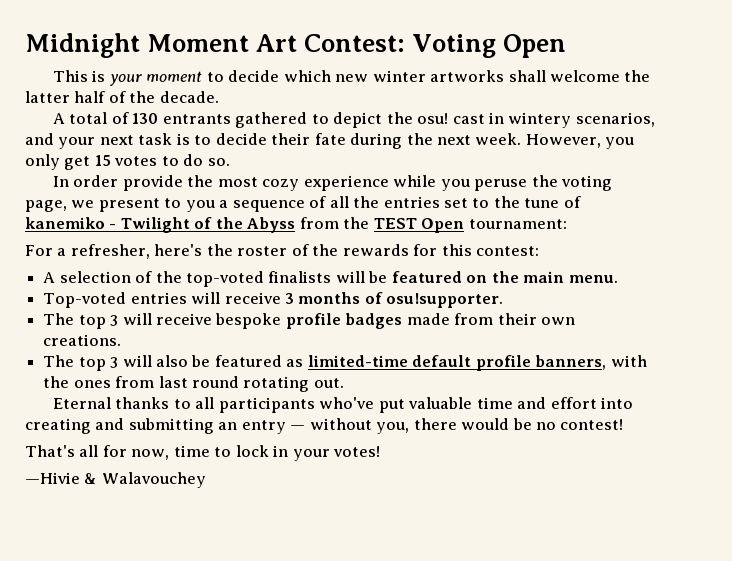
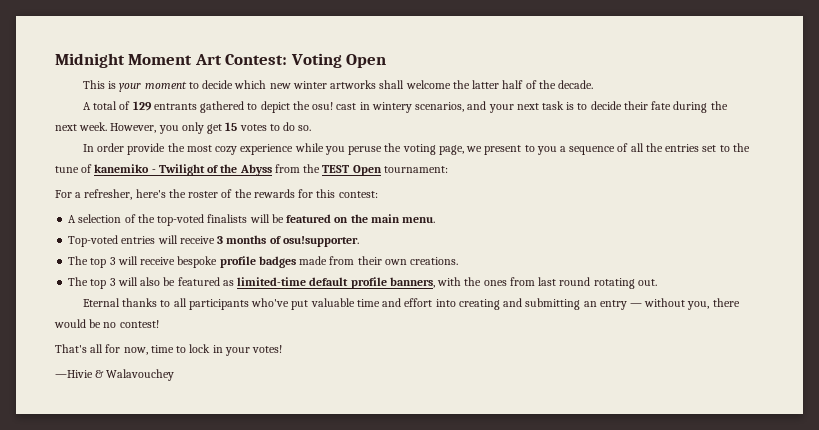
- A total of 130 entrants gathered to depict the osu! cast in wintery scenarios, and your next task is to decide their fate during the next week.
+ A total of 129 entrants gathered to depict the osu! cast in wintery scenarios, and your next task is to decide their fate during the next week.

